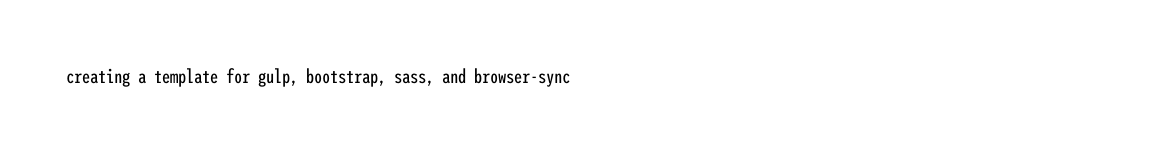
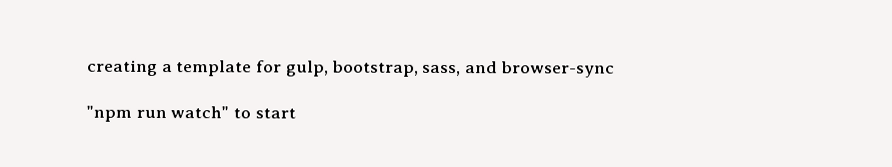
+ "npm run watch" to start

